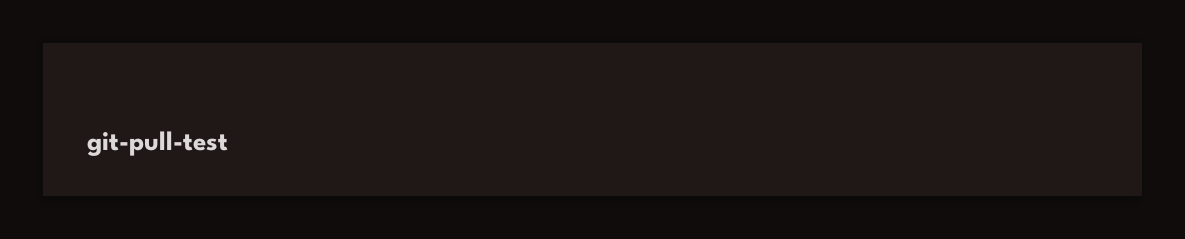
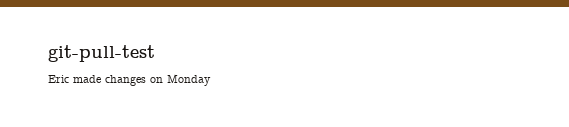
+ Eric made changes on Monday

